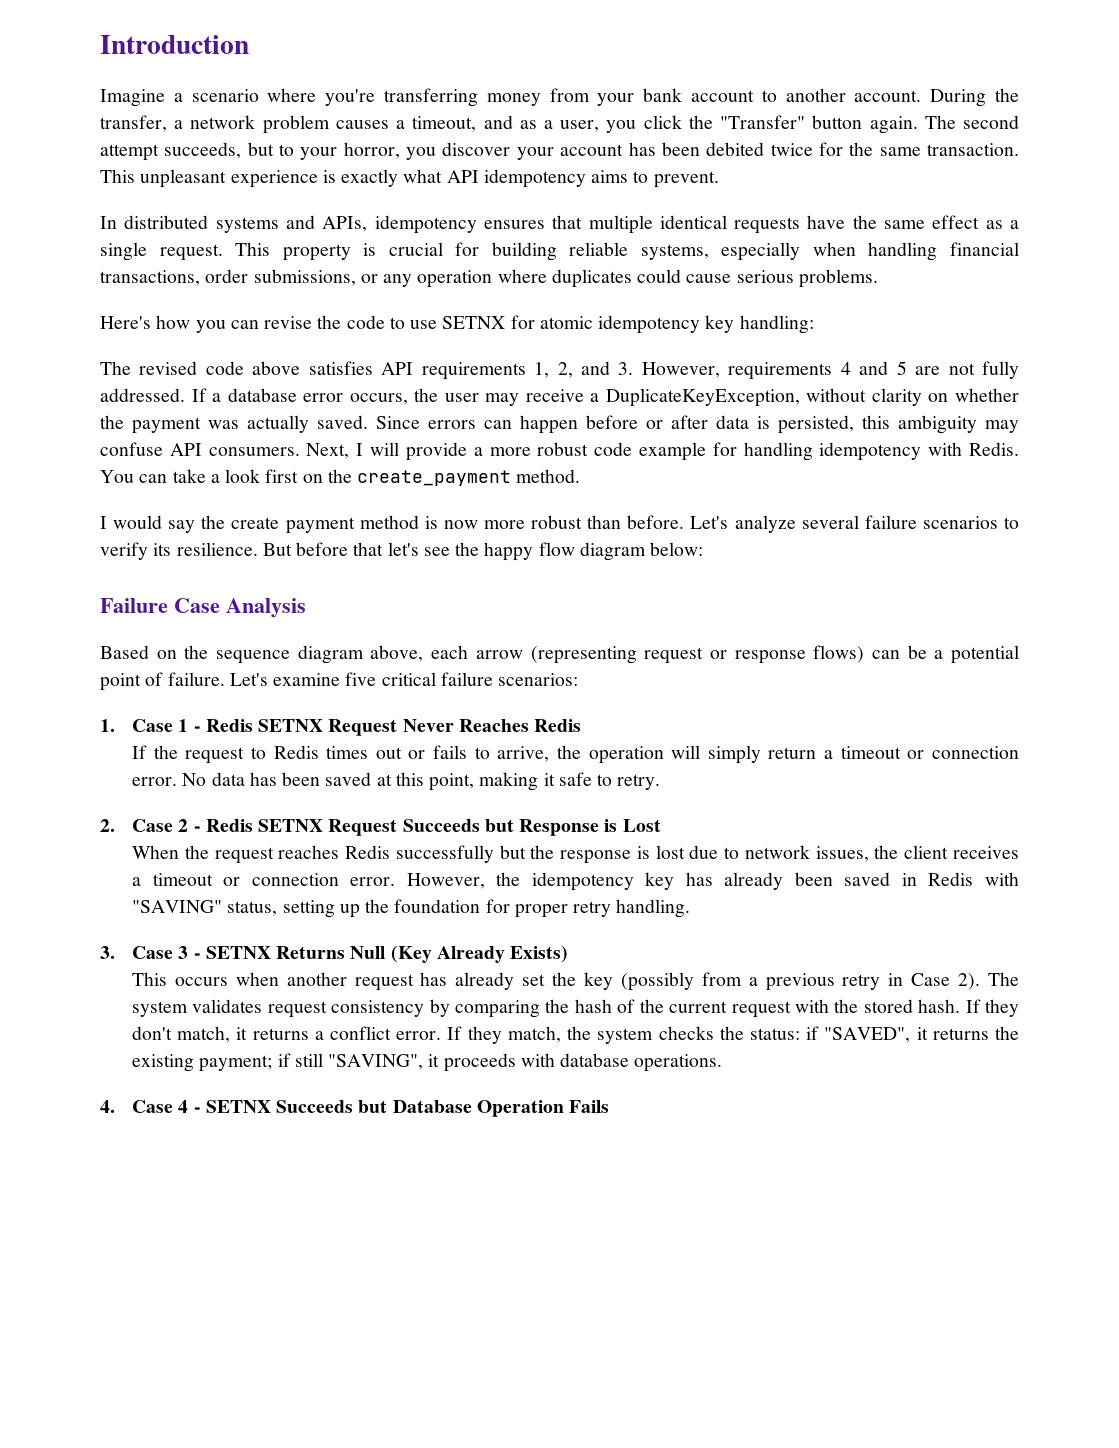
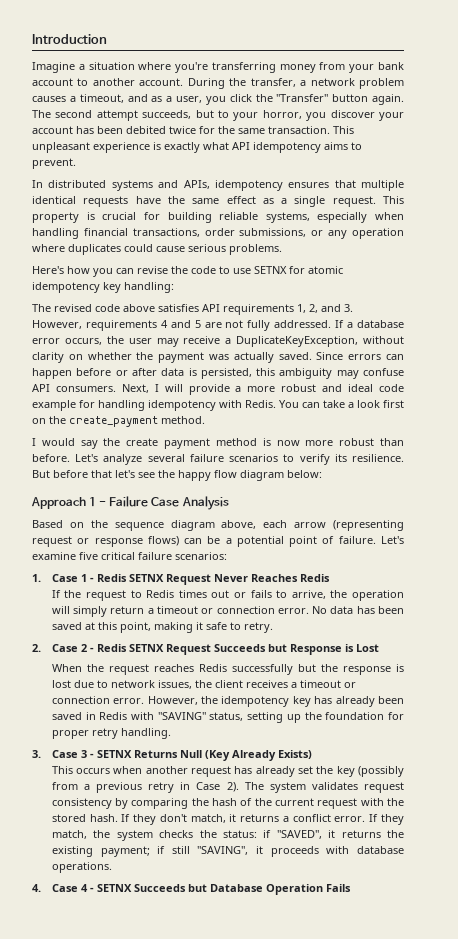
- Imagine a scenario where you're transferring money from your bank account to another account.
+ Imagine a situation where you're transferring money from your bank account to another account.
- Next, I will provide a more robust code example for handling idempotency with Redis.
+ Next, I will provide a more robust and ideal code example for handling idempotency with Redis.
- Failure Case Analysis
+ Approach 1 - Failure Case Analysis

